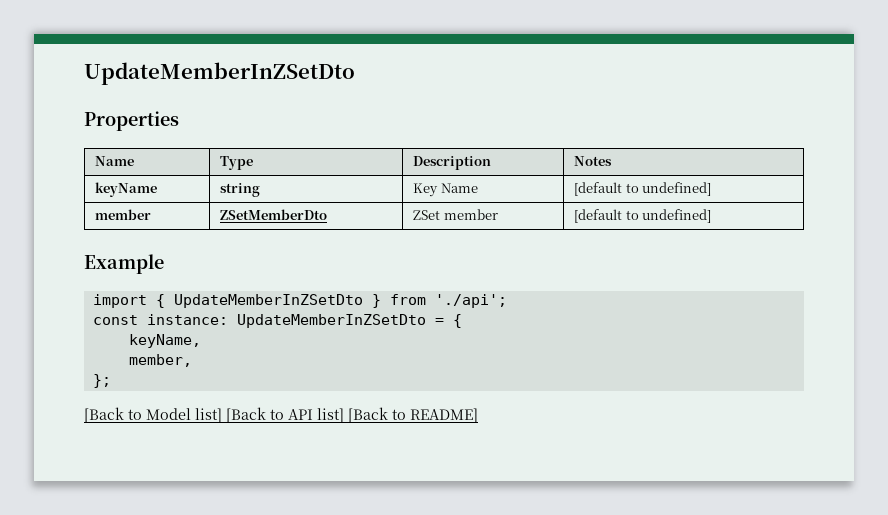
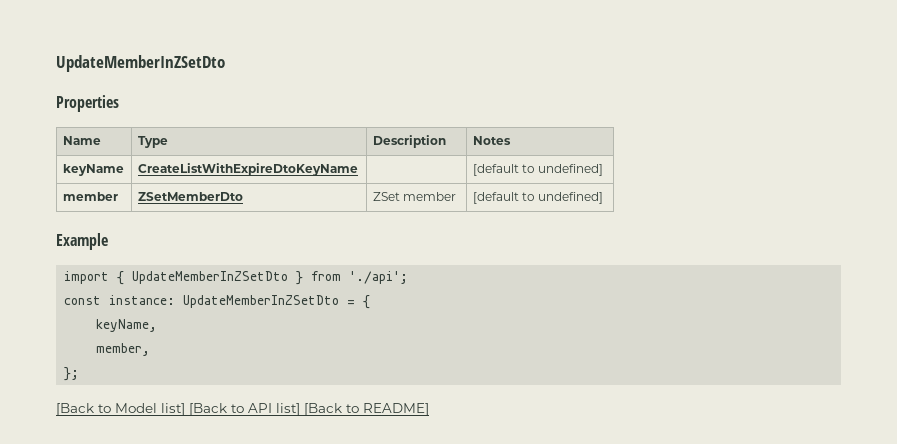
- keyName | string | Key Name | [default to undefined]
+ keyName | CreateListWithExpireDtoKeyName | | [default to undefined]

